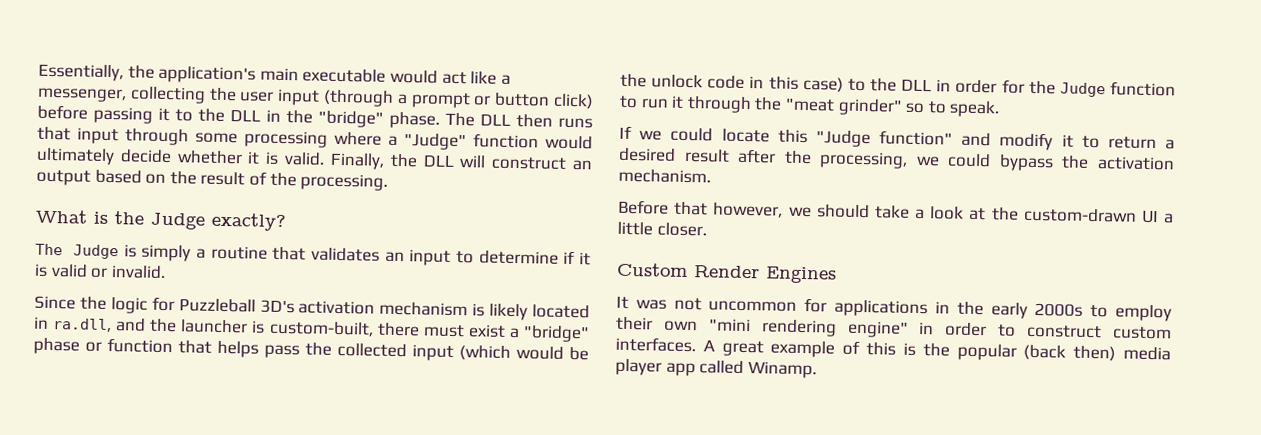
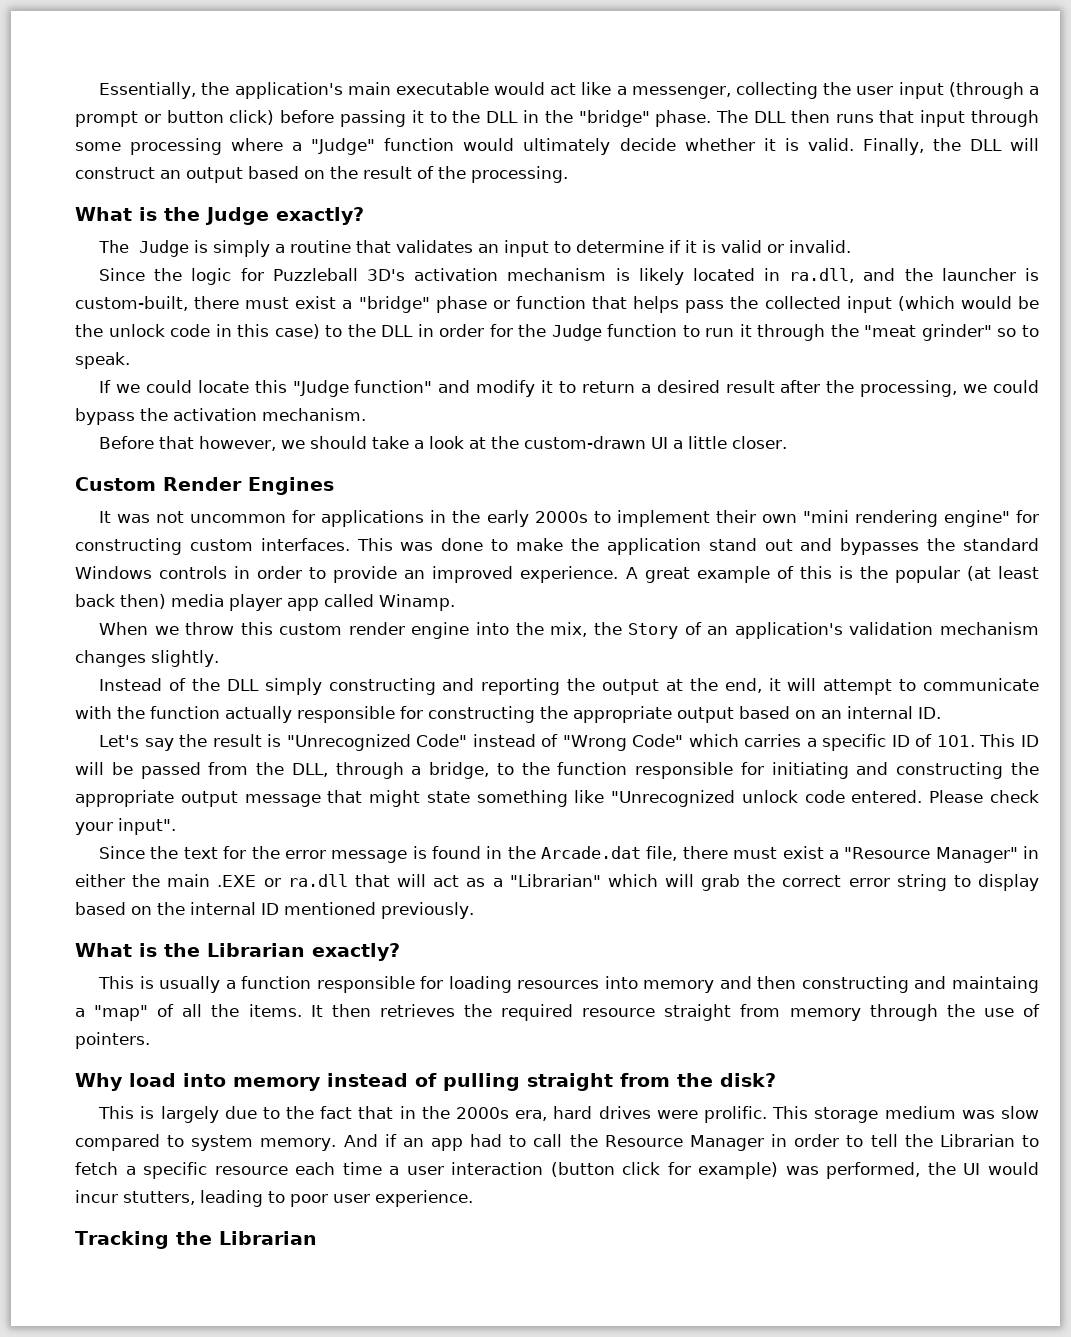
- It was not uncommon for applications in the early 2000s to employ their own "mini rendering engine" in order to construct custom interfaces.
+ It was not uncommon for applications in the early 2000s to implement their own "mini rendering engine" for constructing custom interfaces. This was done to make the application stand out and bypasses the standard Windows controls in order to provide an improved experience.
- A great example of this is the popular (back then) media player app called Winamp.
+ A great example of this is the popular (at least back then) media player app called Winamp.
+ When we throw this custom render engine into the mix, the Story of an application's validation mechanism changes slightly.
+ Instead of the DLL simply constructing and reporting the output at the end, it will attempt to communicate with the function actually responsible for constructing the appropriate output based on an internal ID.
+ Let's say the result is "Unrecognized Code" instead of "Wrong Code" which carries a specific ID of 101. This ID will be passed from the DLL, through a bridge, to the function responsible for initiating and constructing the appropriate output message that might state something like "Unrecognized unlock code entered. Please check your input".
+ Since the text for the error message is found in the Arcade.dat file, there must exist a "Resource Manager" in either the main .EXE or ra.dll that will act as a "Librarian" which will grab the correct error string to display based on the internal ID mentioned previously.
+ What is the Librarian exactly?
+ This is usually a function responsible for loading resources into memory and then constructing and maintaing a "map" of all the items. It then retrieves the required resource straight from memory through the use of pointers.
+ Why load into memory instead of pulling straight from the disk?
+ This is largely due to the fact that in the 2000s era, hard drives were prolific. This storage medium was slow compared to system memory. And if an app had to call the Resource Manager in order to tell the Librarian to fetch a specific resource each time a user interaction (button click for example) was performed, the UI would incur stutters, leading to poor user experience.
+ Tracking the Librarian

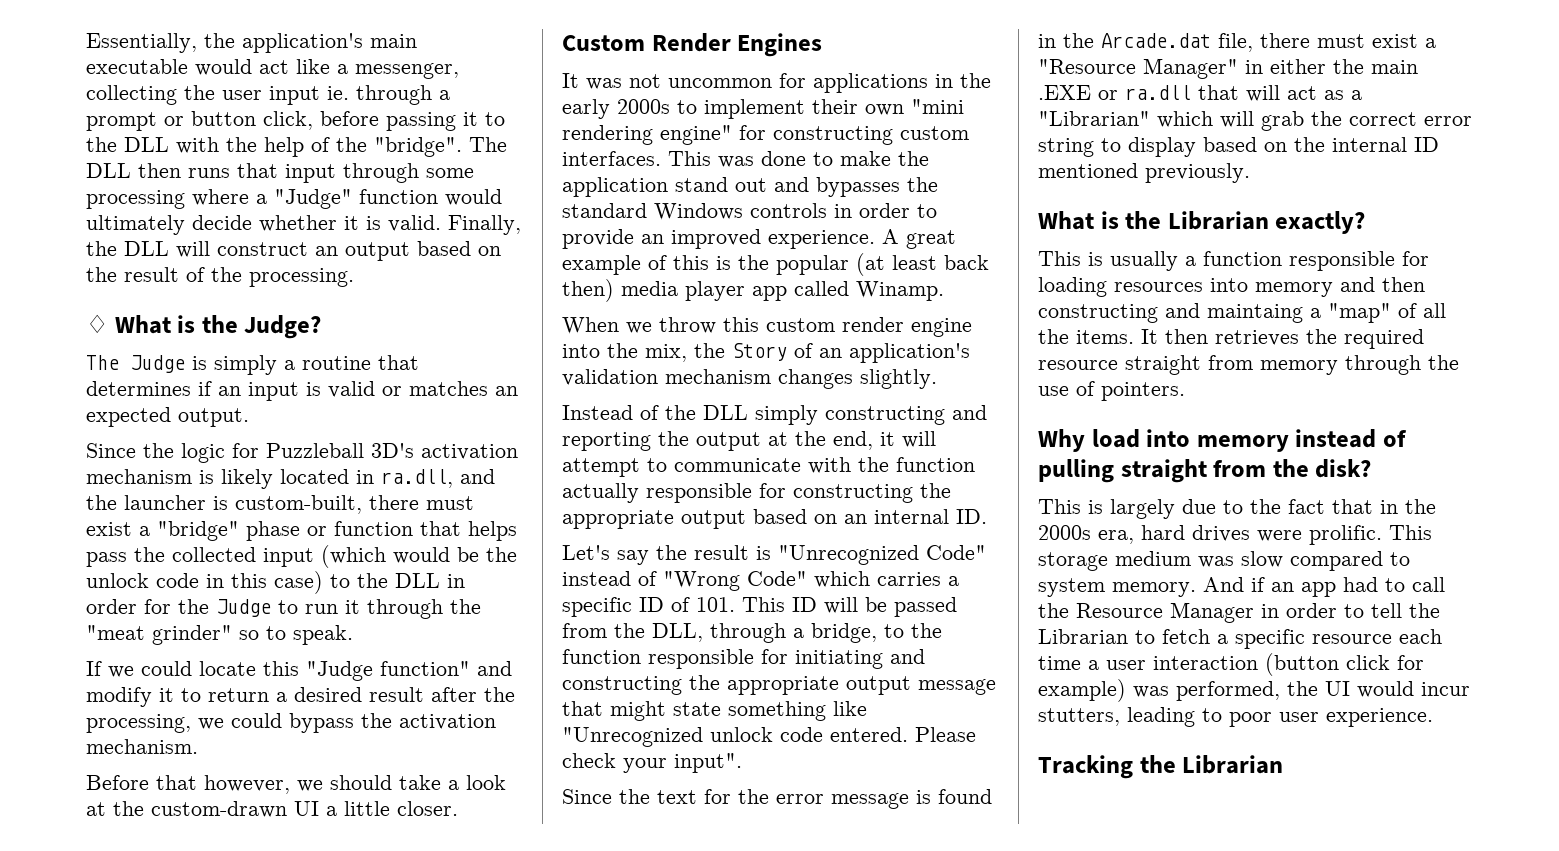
- Essentially, the application's main executable would act like a messenger, collecting the user input (through a prompt or button click) before passing it to the DLL in the "bridge" phase.
+ Essentially, the application's main executable would act like a messenger, collecting the user input ie. through a prompt or button click, before passing it to the DLL with the help of the "bridge".
- What is the Judge exactly?
+ ♢ What is the Judge?
- The Judge is simply a routine that validates an input to determine if it is valid or invalid.
+ The Judge is simply a routine that determines if an input is valid or matches an expected output.
- Since the logic for Puzzleball 3D's activation mechanism is likely located in ra.dll, and the launcher is custom-built, there must exist a "bridge" phase or function that helps pass the collected input (which would be the unlock code in this case) to the DLL in order for the Judge function to run it through the "meat grinder" so to speak.
+ Since the logic for Puzzleball 3D's activation mechanism is likely located in ra.dll, and the launcher is custom-built, there must exist a "bridge" phase or function that helps pass the collected input (which would be the unlock code in this case) to the DLL in order for the Judge to run it through the "meat grinder" so to speak.

